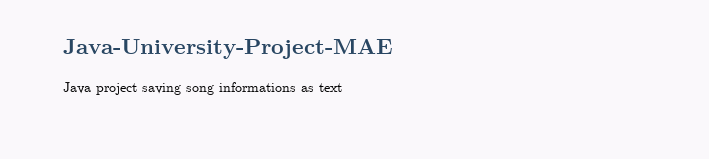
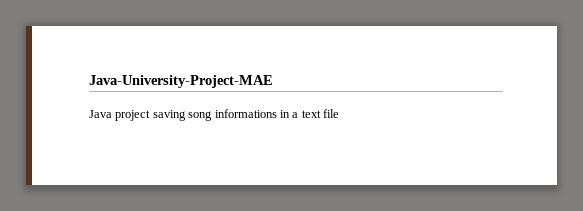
- Java project saving song informations as text
+ Java project saving song informations in a text file

